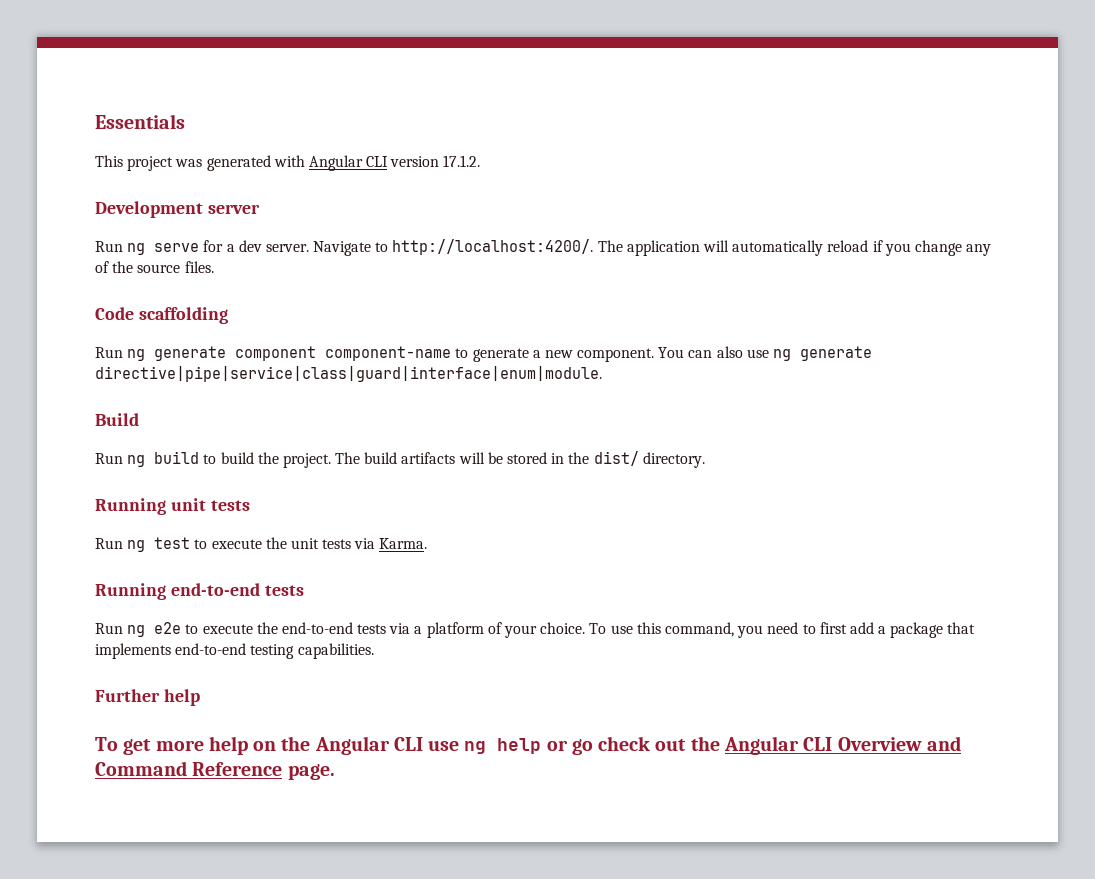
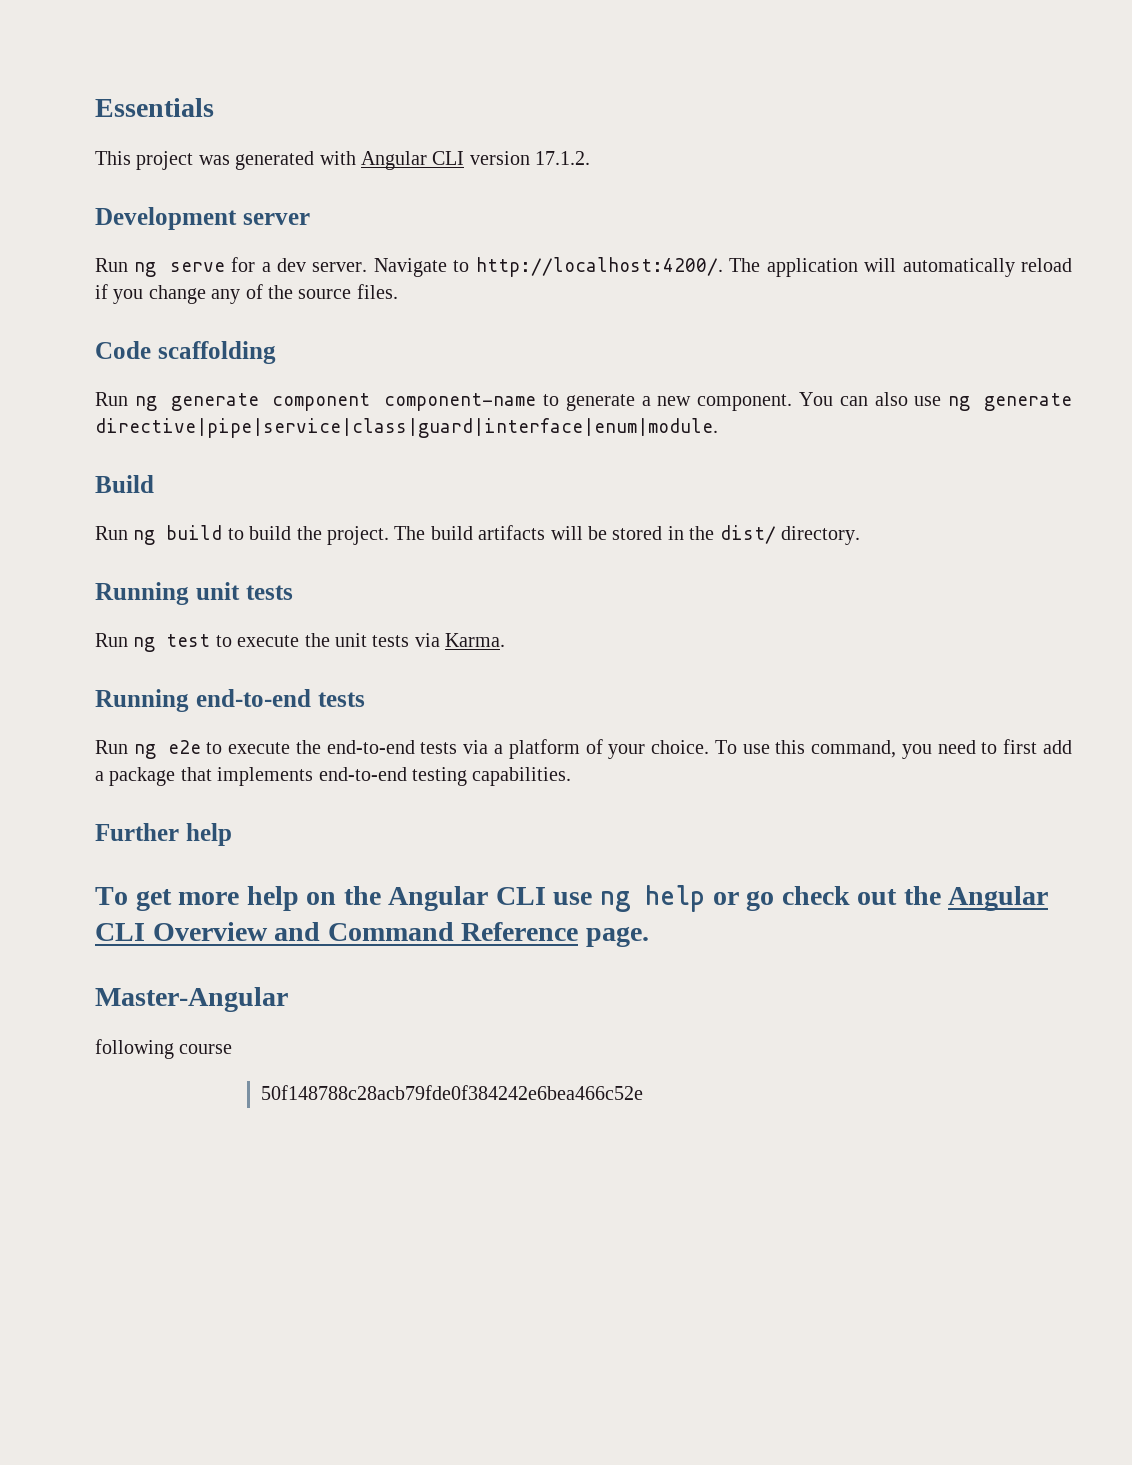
+ Master-Angular
+ following course
+ 50f148788c28acb79fde0f384242e6bea466c52e

